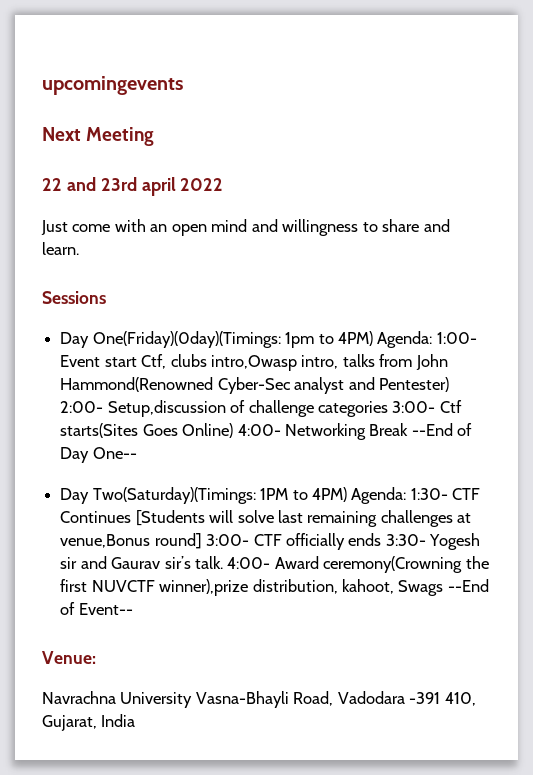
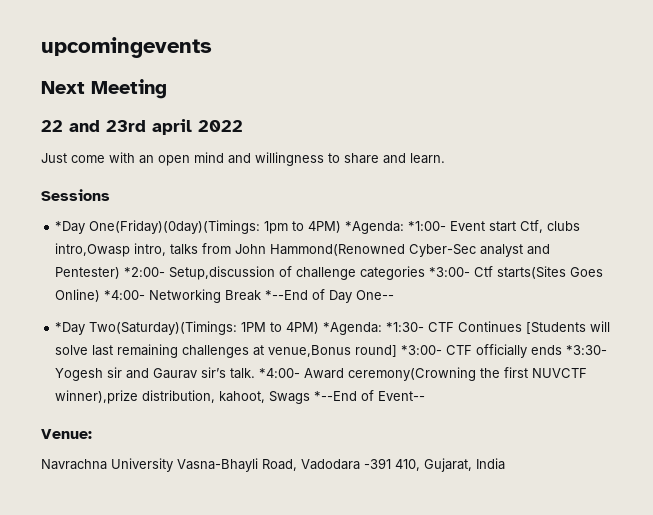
- Day One(Friday)(0day)(Timings: 1pm to 4PM) Agenda: 1:00- Event start Ctf, clubs intro,Owasp intro, talks from John Hammond(Renowned Cyber-Sec analyst and Pentester) 2:00- Setup,discussion of challenge categories 3:00- Ctf starts(Sites Goes Online) 4:00- Networking Break --End of Day One--
+ *Day One(Friday)(0day)(Timings: 1pm to 4PM) *Agenda: *1:00- Event start Ctf, clubs intro,Owasp intro, talks from John Hammond(Renowned Cyber-Sec analyst and Pentester) *2:00- Setup,discussion of challenge categories *3:00- Ctf starts(Sites Goes Online) *4:00- Networking Break *--End of Day One--
- Day Two(Saturday)(Timings: 1PM to 4PM) Agenda: 1:30- CTF Continues [Students will solve last remaining challenges at venue,Bonus round] 3:00- CTF officially ends 3:30- Yogesh sir and Gaurav sir’s talk.
+ *Day Two(Saturday)(Timings: 1PM to 4PM) *Agenda: *1:30- CTF Continues [Students will solve last remaining challenges at venue,Bonus round] *3:00- CTF officially ends *3:30- Yogesh sir and Gaurav sir’s talk.
- 4:00- Award ceremony(Crowning the first NUVCTF winner),prize distribution, kahoot, Swags --End of Event--
+ *4:00- Award ceremony(Crowning the first NUVCTF winner),prize distribution, kahoot, Swags *--End of Event--

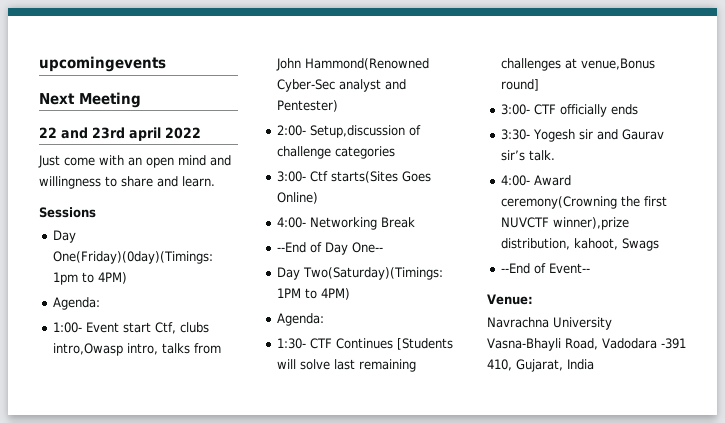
- *Day One(Friday)(0day)(Timings: 1pm to 4PM) *Agenda: *1:00- Event start Ctf, clubs intro,Owasp intro, talks from John Hammond(Renowned Cyber-Sec analyst and Pentester) *2:00- Setup,discussion of challenge categories *3:00- Ctf starts(Sites Goes Online) *4:00- Networking Break *--End of Day One--
+ Day One(Friday)(0day)(Timings: 1pm to 4PM)
+ Agenda:
+ 1:00- Event start Ctf, clubs intro,Owasp intro, talks from John Hammond(Renowned Cyber-Sec analyst and Pentester)
+ 2:00- Setup,discussion of challenge categories
+ 3:00- Ctf starts(Sites Goes Online)
+ 4:00- Networking Break
+ --End of Day One--
- *Day Two(Saturday)(Timings: 1PM to 4PM) *Agenda: *1:30- CTF Continues [Students will solve last remaining challenges at venue,Bonus round] *3:00- CTF officially ends *3:30- Yogesh sir and Gaurav sir’s talk. *4:00- Award ceremony(Crowning the first NUVCTF winner),prize distribution, kahoot, Swags *--End of Event--
+ Day Two(Saturday)(Timings: 1PM to 4PM)
+ Agenda:
+ 1:30- CTF Continues [Students will solve last remaining challenges at venue,Bonus round]
+ 3:00- CTF officially ends
+ 3:30- Yogesh sir and Gaurav sir’s talk.
+ 4:00- Award ceremony(Crowning the first NUVCTF winner),prize distribution, kahoot, Swags
+ --End of Event--

